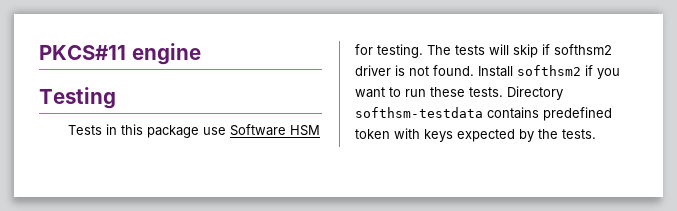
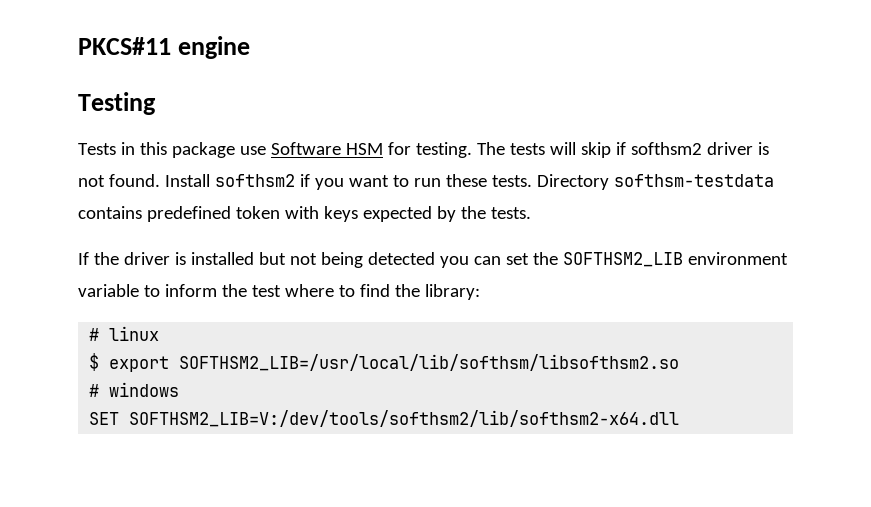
+ If the driver is installed but not being detected you can set the SOFTHSM2_LIB environment variable to inform the test where to find the library:
+ # linux
+ $ export SOFTHSM2_LIB=/usr/local/lib/softhsm/libsofthsm2.so
+ # windows
+ SET SOFTHSM2_LIB=V:/dev/tools/softhsm2/lib/softhsm2-x64.dll

